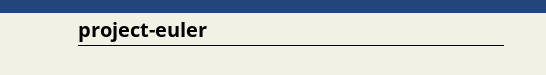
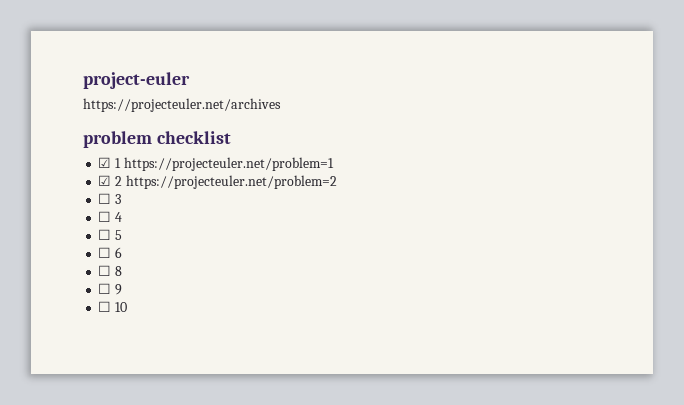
+ https://projecteuler.net/archives
+ problem checklist
+ ☑ 1 https://projecteuler.net/problem=1
+ ☑ 2 https://projecteuler.net/problem=2
+ ☐ 3
+ ☐ 4
+ ☐ 5
+ ☐ 6
+ ☐ 8
+ ☐ 9
+ ☐ 10

